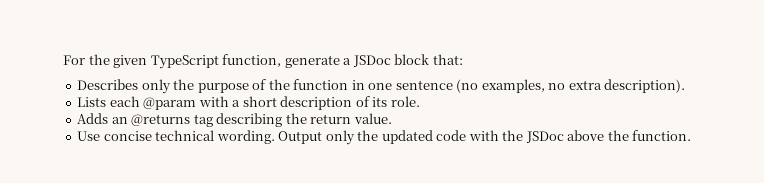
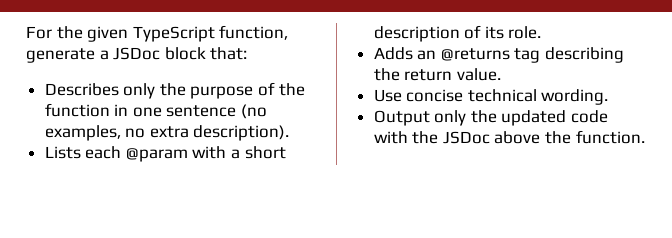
- Use concise technical wording. Output only the updated code with the JSDoc above the function.
+ Use concise technical wording.
+ Output only the updated code with the JSDoc above the function.

